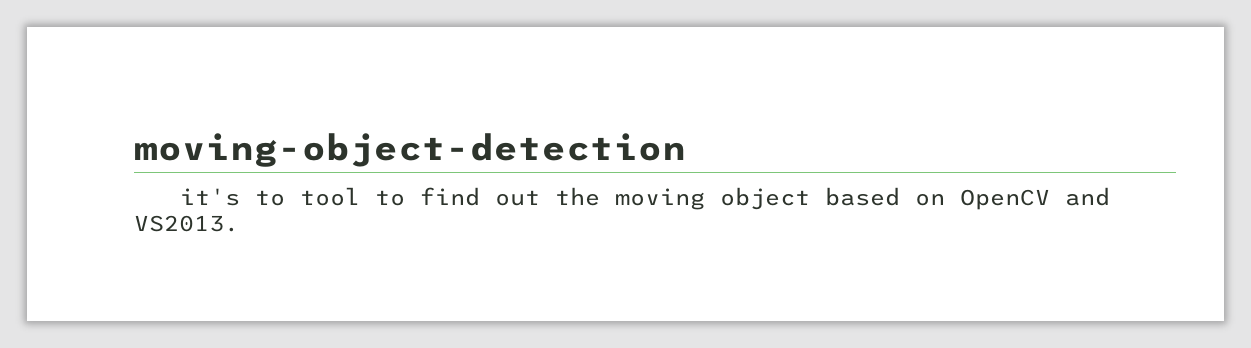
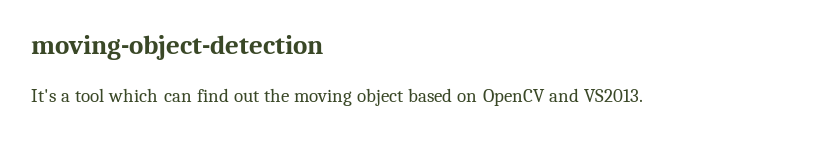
- it's to tool to find out the moving object based on OpenCV and VS2013.
+ It's a tool which can find out the moving object based on OpenCV and VS2013.

